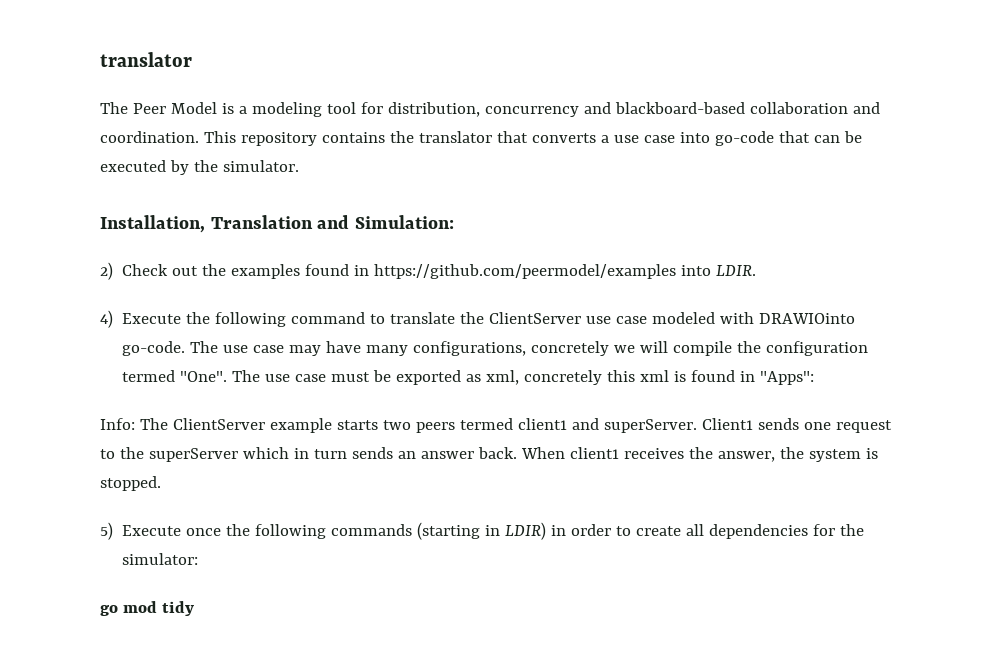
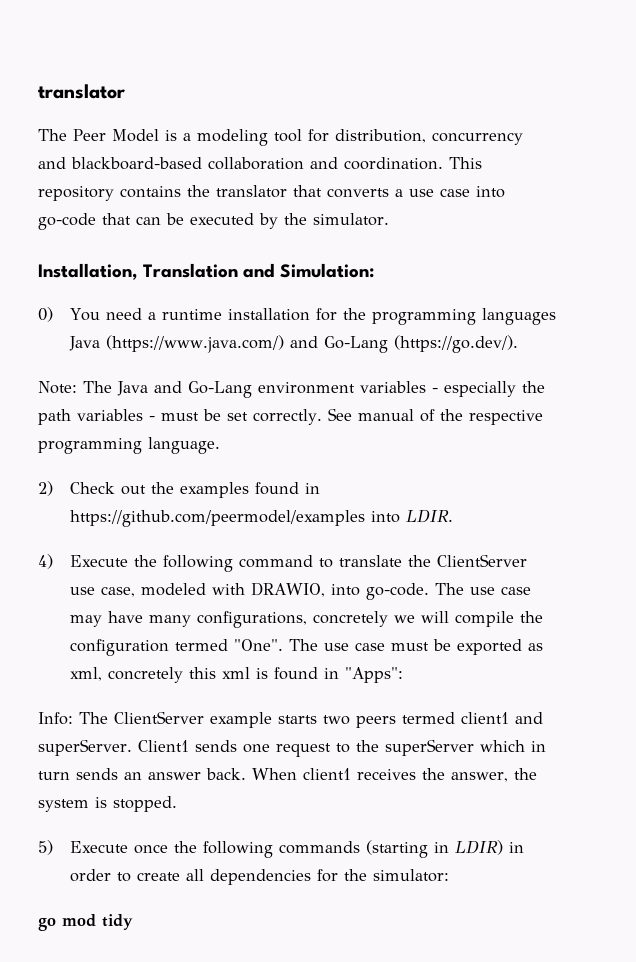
+ 0) You need a runtime installation for the programming languages Java (https://www.java.com/) and Go-Lang (https://go.dev/).
+ Note: The Java and Go-Lang environment variables - especially the path variables - must be set correctly. See manual of the respective programming language.
- 4) Execute the following command to translate the ClientServer use case modeled with DRAWIOinto go-code.
+ 4) Execute the following command to translate the ClientServer use case, modeled with DRAWIO, into go-code.

